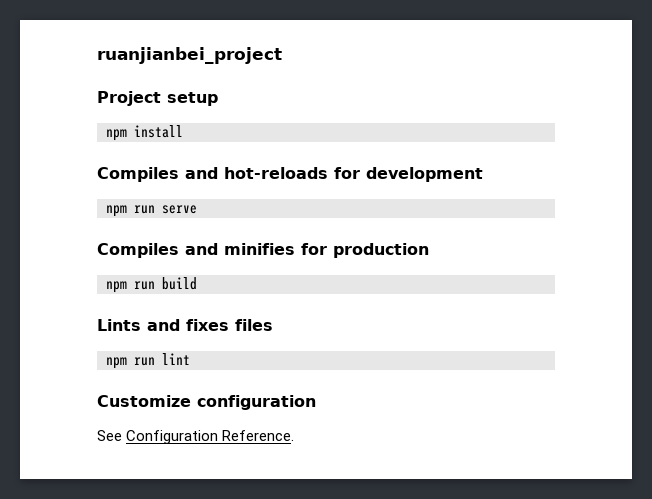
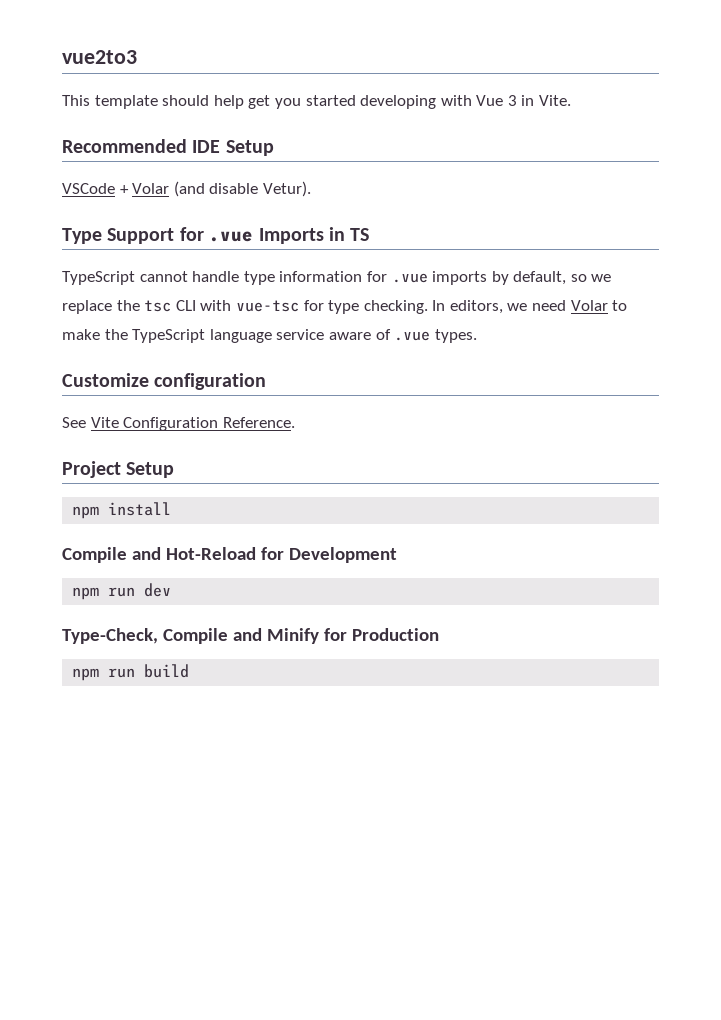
- ruanjianbei_project
- Project setup
- npm install
- Compiles and hot-reloads for development
- npm run serve
- Compiles and minifies for production
- npm run build
- Lints and fixes files
- npm run lint
+ vue2to3
+ This template should help get you started developing with Vue 3 in Vite.
+ Recommended IDE Setup
+ VSCode + Volar (and disable Vetur).
+ Type Support for .vue Imports in TS
+ TypeScript cannot handle type information for .vue imports by default, so we replace the tsc CLI with vue-tsc for type checking. In editors, we need Volar to make the TypeScript language service aware of .vue types.
- See Configuration Reference.
+ See Vite Configuration Reference.
+ Project Setup
+ npm install
+ Compile and Hot-Reload for Development
+ npm run dev
+ Type-Check, Compile and Minify for Production
+ npm run build

